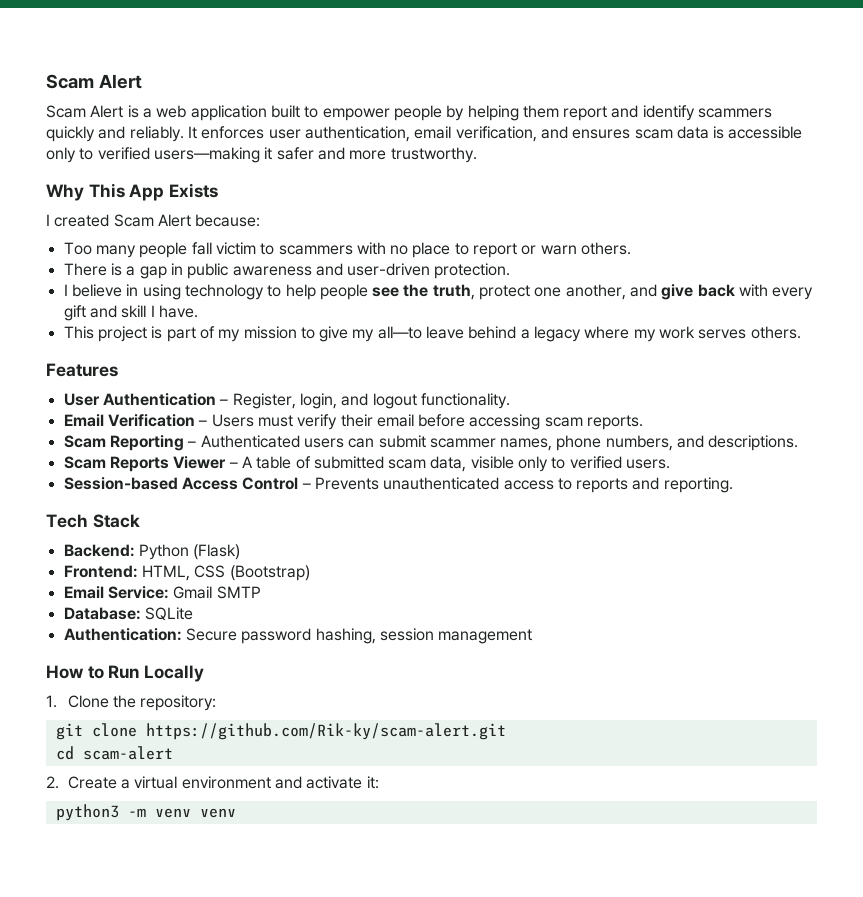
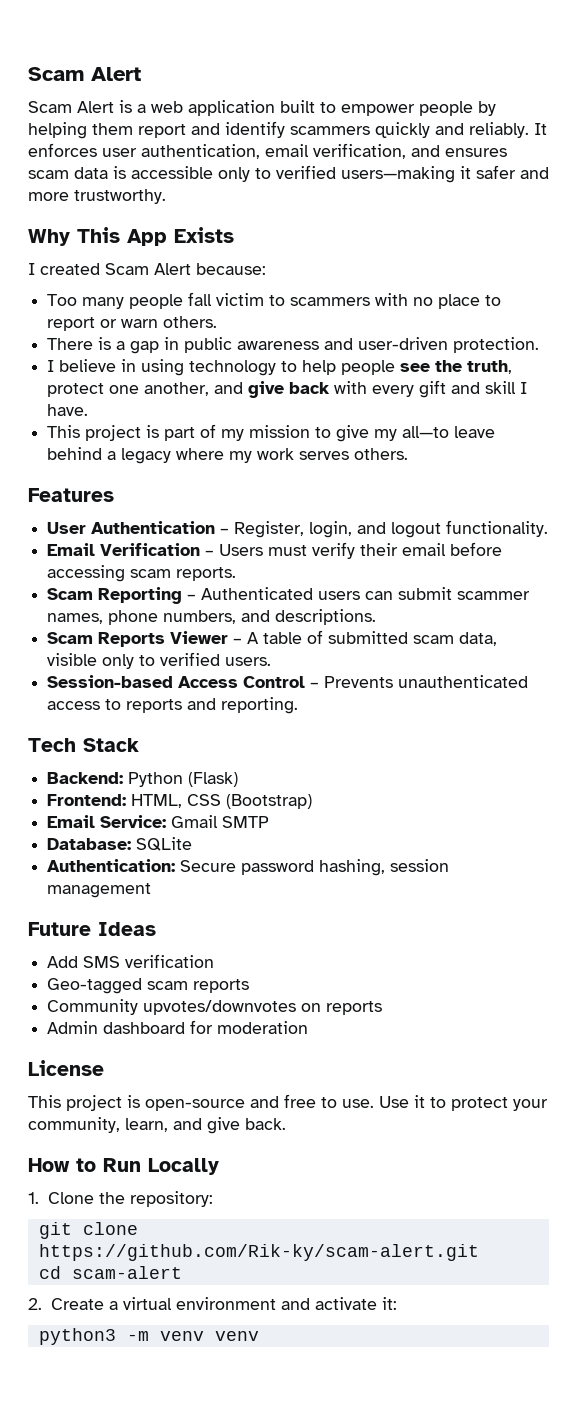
+ Future Ideas
+ Add SMS verification
+ Geo-tagged scam reports
+ Community upvotes/downvotes on reports
+ Admin dashboard for moderation
+ License
+ This project is open-source and free to use. Use it to protect your community, learn, and give back.

